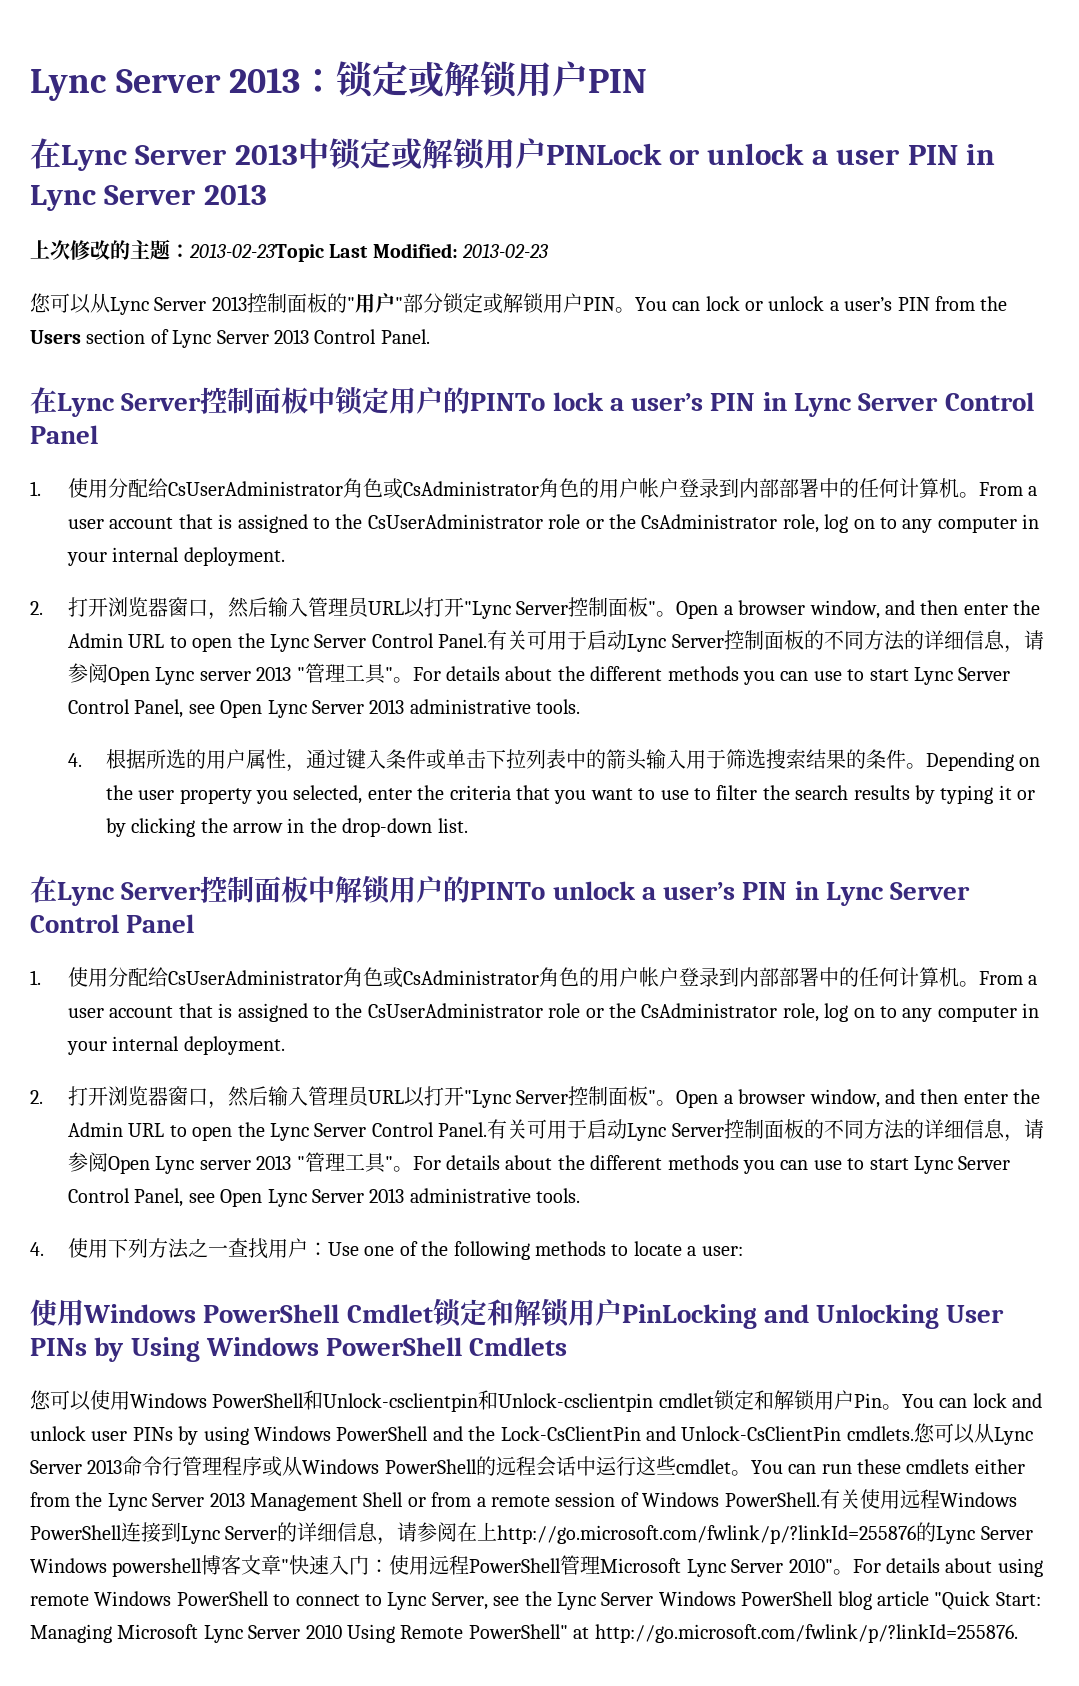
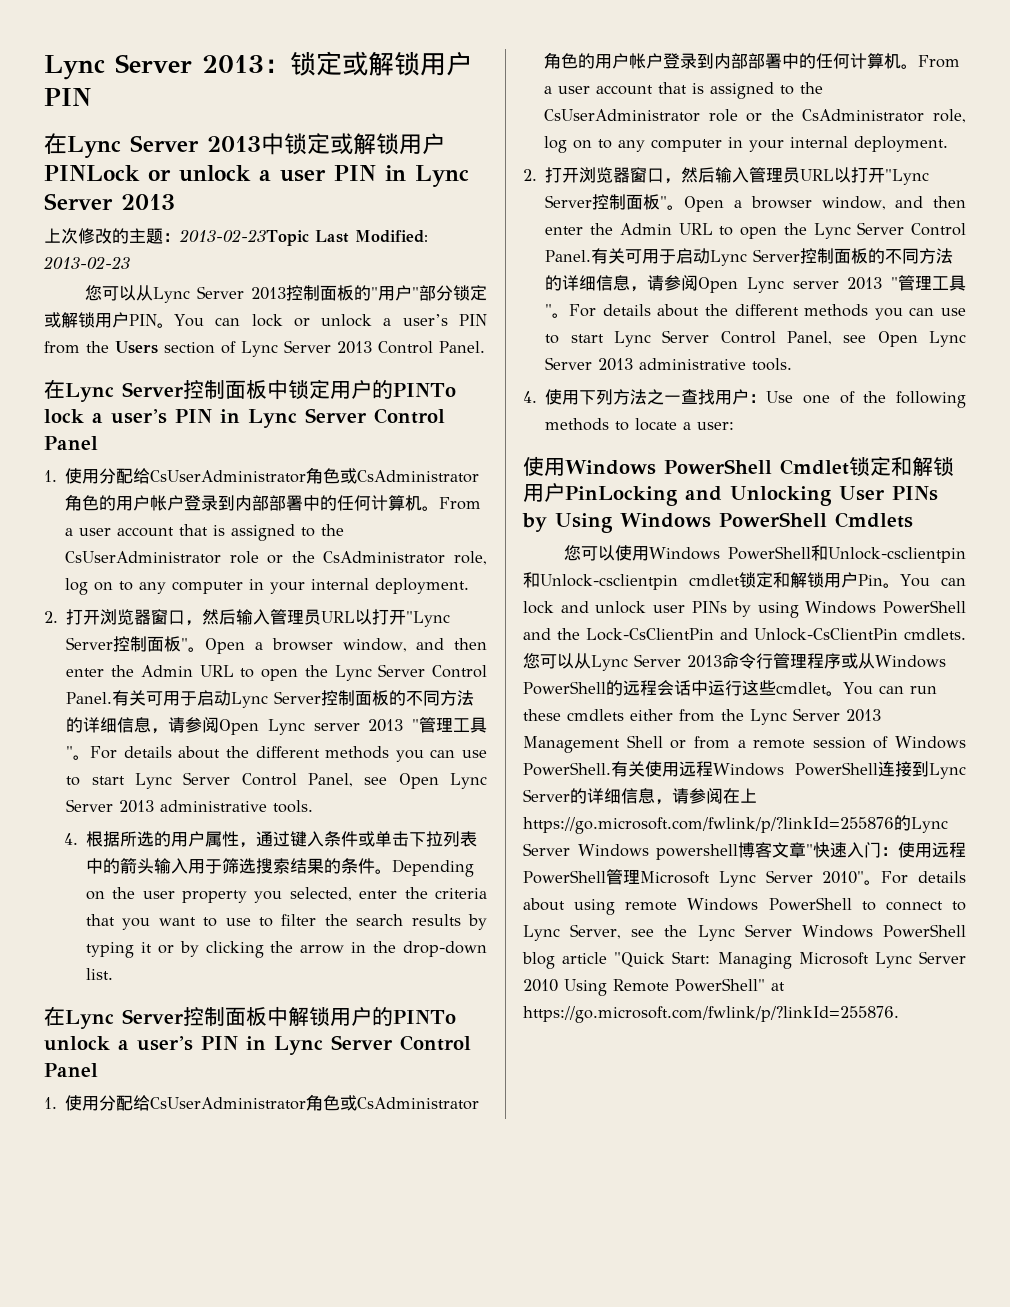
- 有关使用远程Windows PowerShell连接到Lync Server的详细信息，请参阅在上http://go.microsoft.com/fwlink/p/?linkId=255876的Lync Server Windows powershell博客文章"快速入门：使用远程PowerShell管理Microsoft Lync Server 2010"。
+ 有关使用远程Windows PowerShell连接到Lync Server的详细信息，请参阅在上https://go.microsoft.com/fwlink/p/?linkId=255876的Lync Server Windows powershell博客文章"快速入门：使用远程PowerShell管理Microsoft Lync Server 2010"。
- For details about using remote Windows PowerShell to connect to Lync Server, see the Lync Server Windows PowerShell blog article "Quick Start: Managing Microsoft Lync Server 2010 Using Remote PowerShell" at http://go.microsoft.com/fwlink/p/?linkId=255876.
+ For details about using remote Windows PowerShell to connect to Lync Server, see the Lync Server Windows PowerShell blog article "Quick Start: Managing Microsoft Lync Server 2010 Using Remote PowerShell" at https://go.microsoft.com/fwlink/p/?linkId=255876.

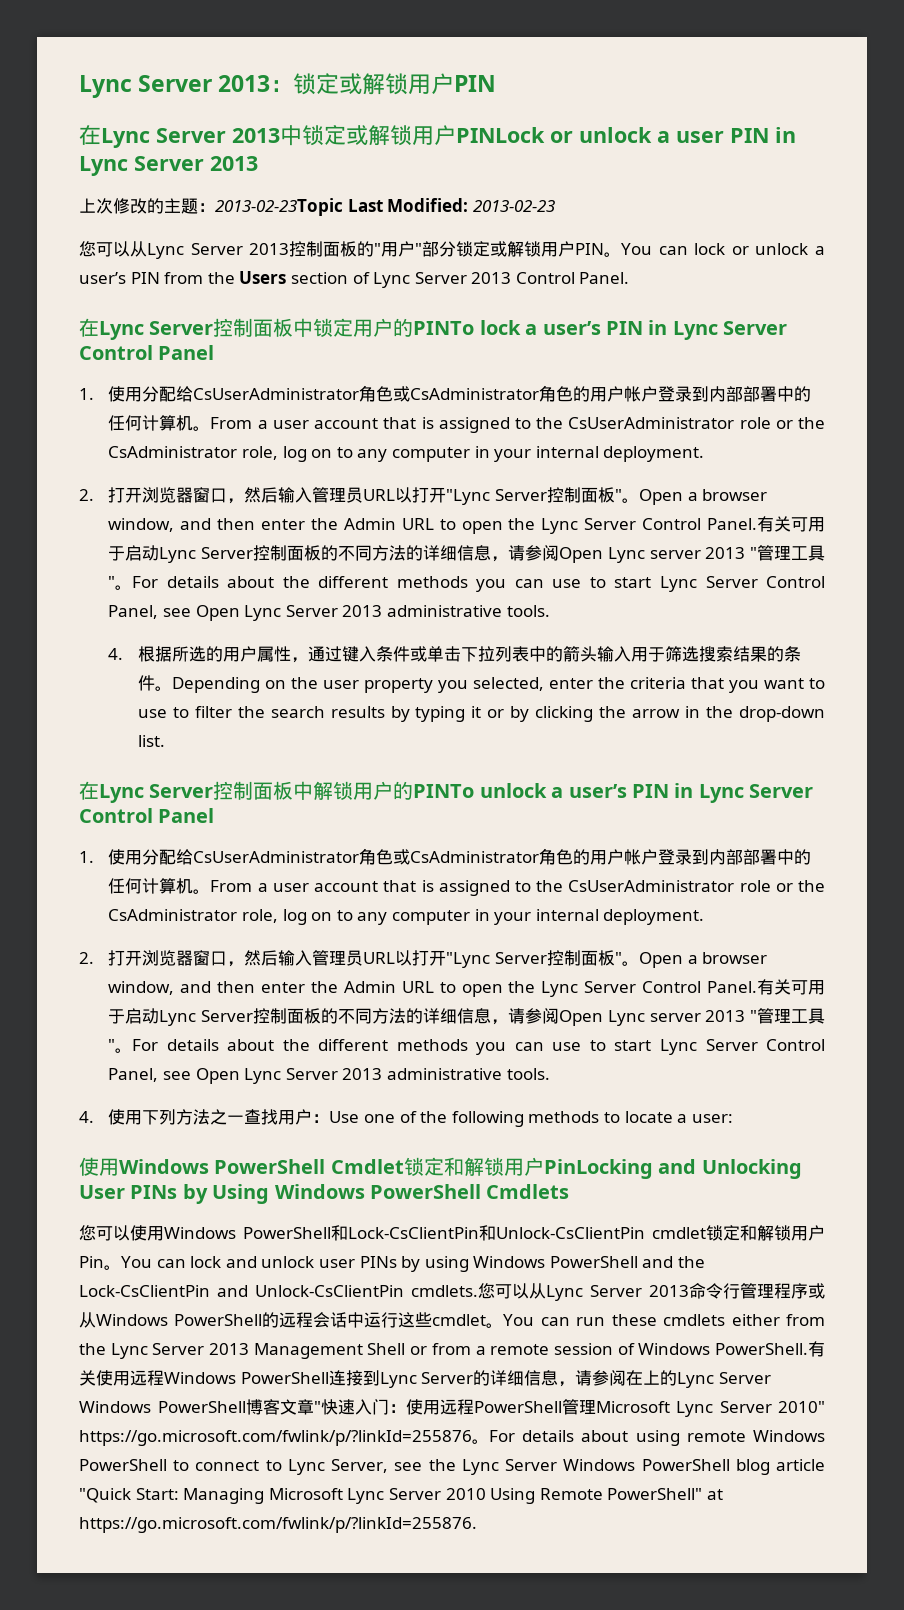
- 您可以使用Windows PowerShell和Unlock-csclientpin和Unlock-csclientpin cmdlet锁定和解锁用户Pin。
+ 您可以使用Windows PowerShell和Lock-CsClientPin和Unlock-CsClientPin cmdlet锁定和解锁用户Pin。
- 有关使用远程Windows PowerShell连接到Lync Server的详细信息，请参阅在上https://go.microsoft.com/fwlink/p/?linkId=255876的Lync Server Windows powershell博客文章"快速入门：使用远程PowerShell管理Microsoft Lync Server 2010"。
+ 有关使用远程Windows PowerShell连接到Lync Server的详细信息，请参阅在上的Lync Server Windows PowerShell博客文章"快速入门：使用远程PowerShell管理Microsoft Lync Server 2010" https://go.microsoft.com/fwlink/p/?linkId=255876。

